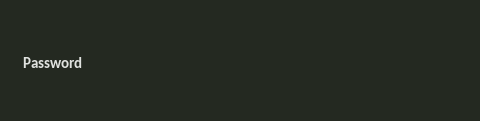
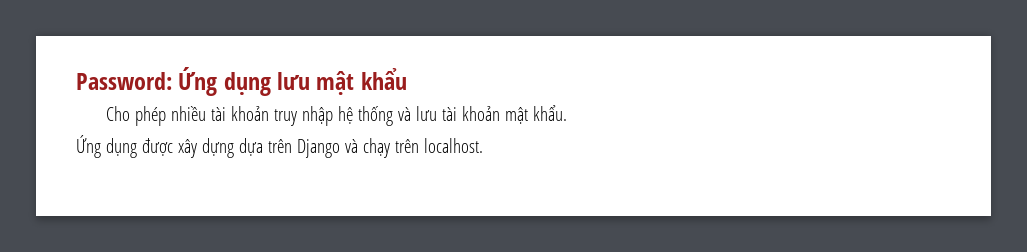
- Password
+ Password: Ứng dụng lưu mật khẩu
+ Cho phép nhiều tài khoản truy nhập hệ thống và lưu tài khoản mật khẩu.
+ Ứng dụng được xây dựng dựa trên Django và chạy trên localhost.

